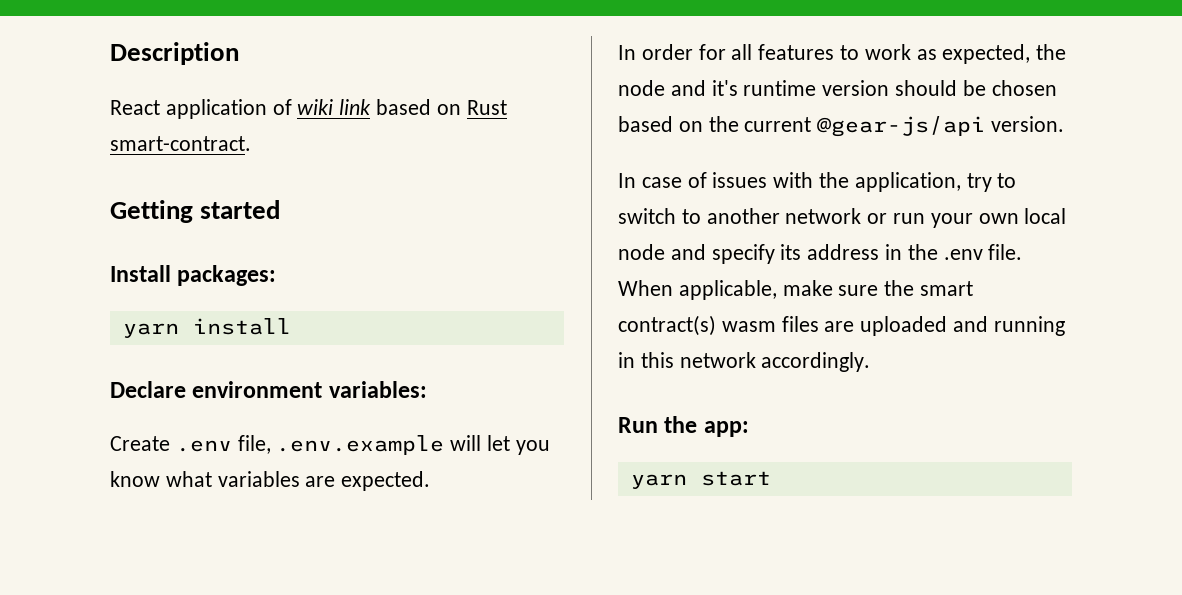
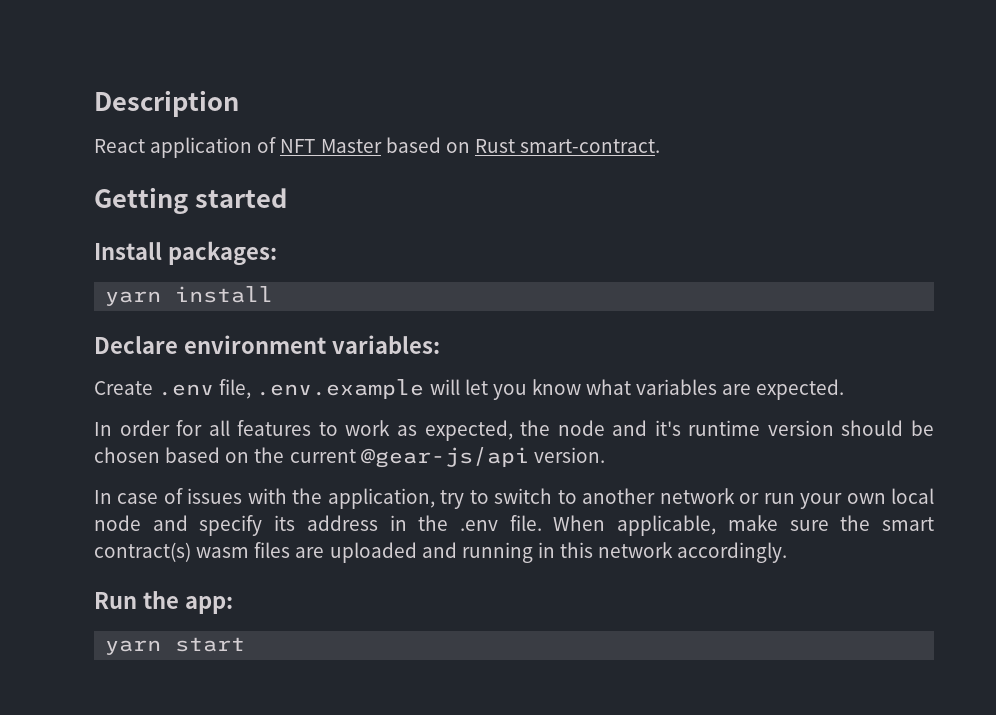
- React application of wiki link based on Rust smart-contract.
+ React application of NFT Master based on Rust smart-contract.

